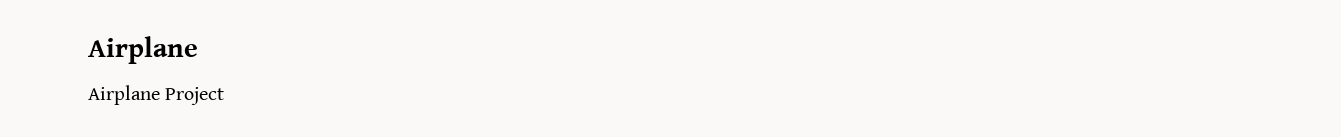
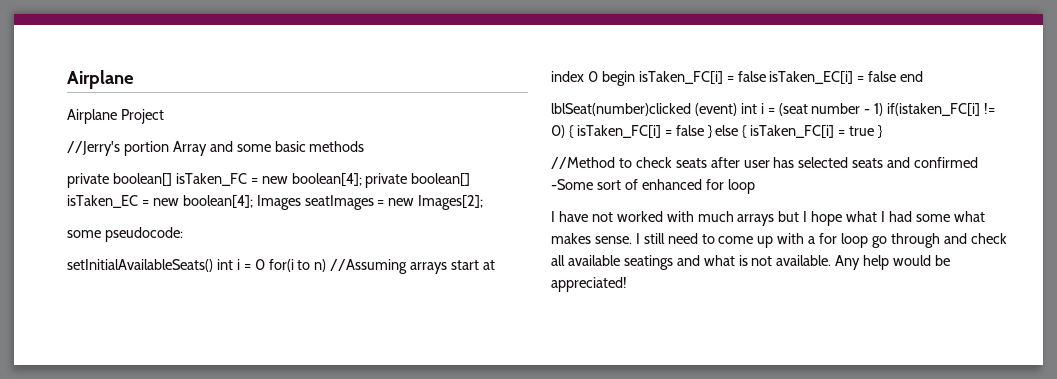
+ //Jerry's portion Array and some basic methods
+ private boolean[] isTaken_FC = new boolean[4]; private boolean[] isTaken_EC = new boolean[4]; Images seatImages = new Images[2];
+ some pseudocode:
+ setInitialAvailableSeats() int i = 0 for(i to n) //Assuming arrays start at index 0 begin isTaken_FC[i] = false isTaken_EC[i] = false end
+ lblSeat(number)clicked (event) int i = (seat number - 1) if(istaken_FC[i] != 0) { isTaken_FC[i] = false } else { isTaken_FC[i] = true }
+ //Method to check seats after user has selected seats and confirmed -Some sort of enhanced for loop
+ I have not worked with much arrays but I hope what I had some what makes sense. I still need to come up with a for loop go through and check all available seatings and what is not available. Any help would be appreciated!

